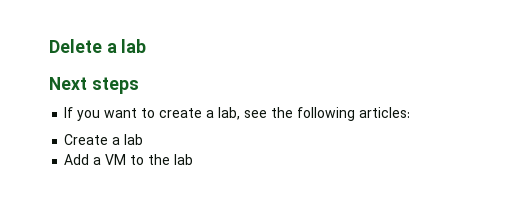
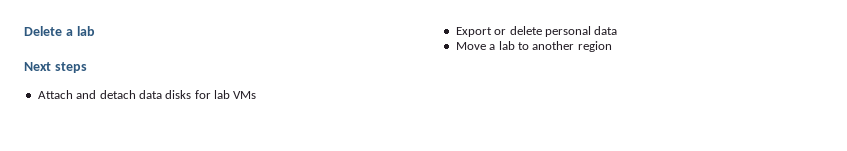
- If you want to create a lab, see the following articles:
- Create a lab
- Add a VM to the lab
+ Attach and detach data disks for lab VMs
+ Export or delete personal data
+ Move a lab to another region

